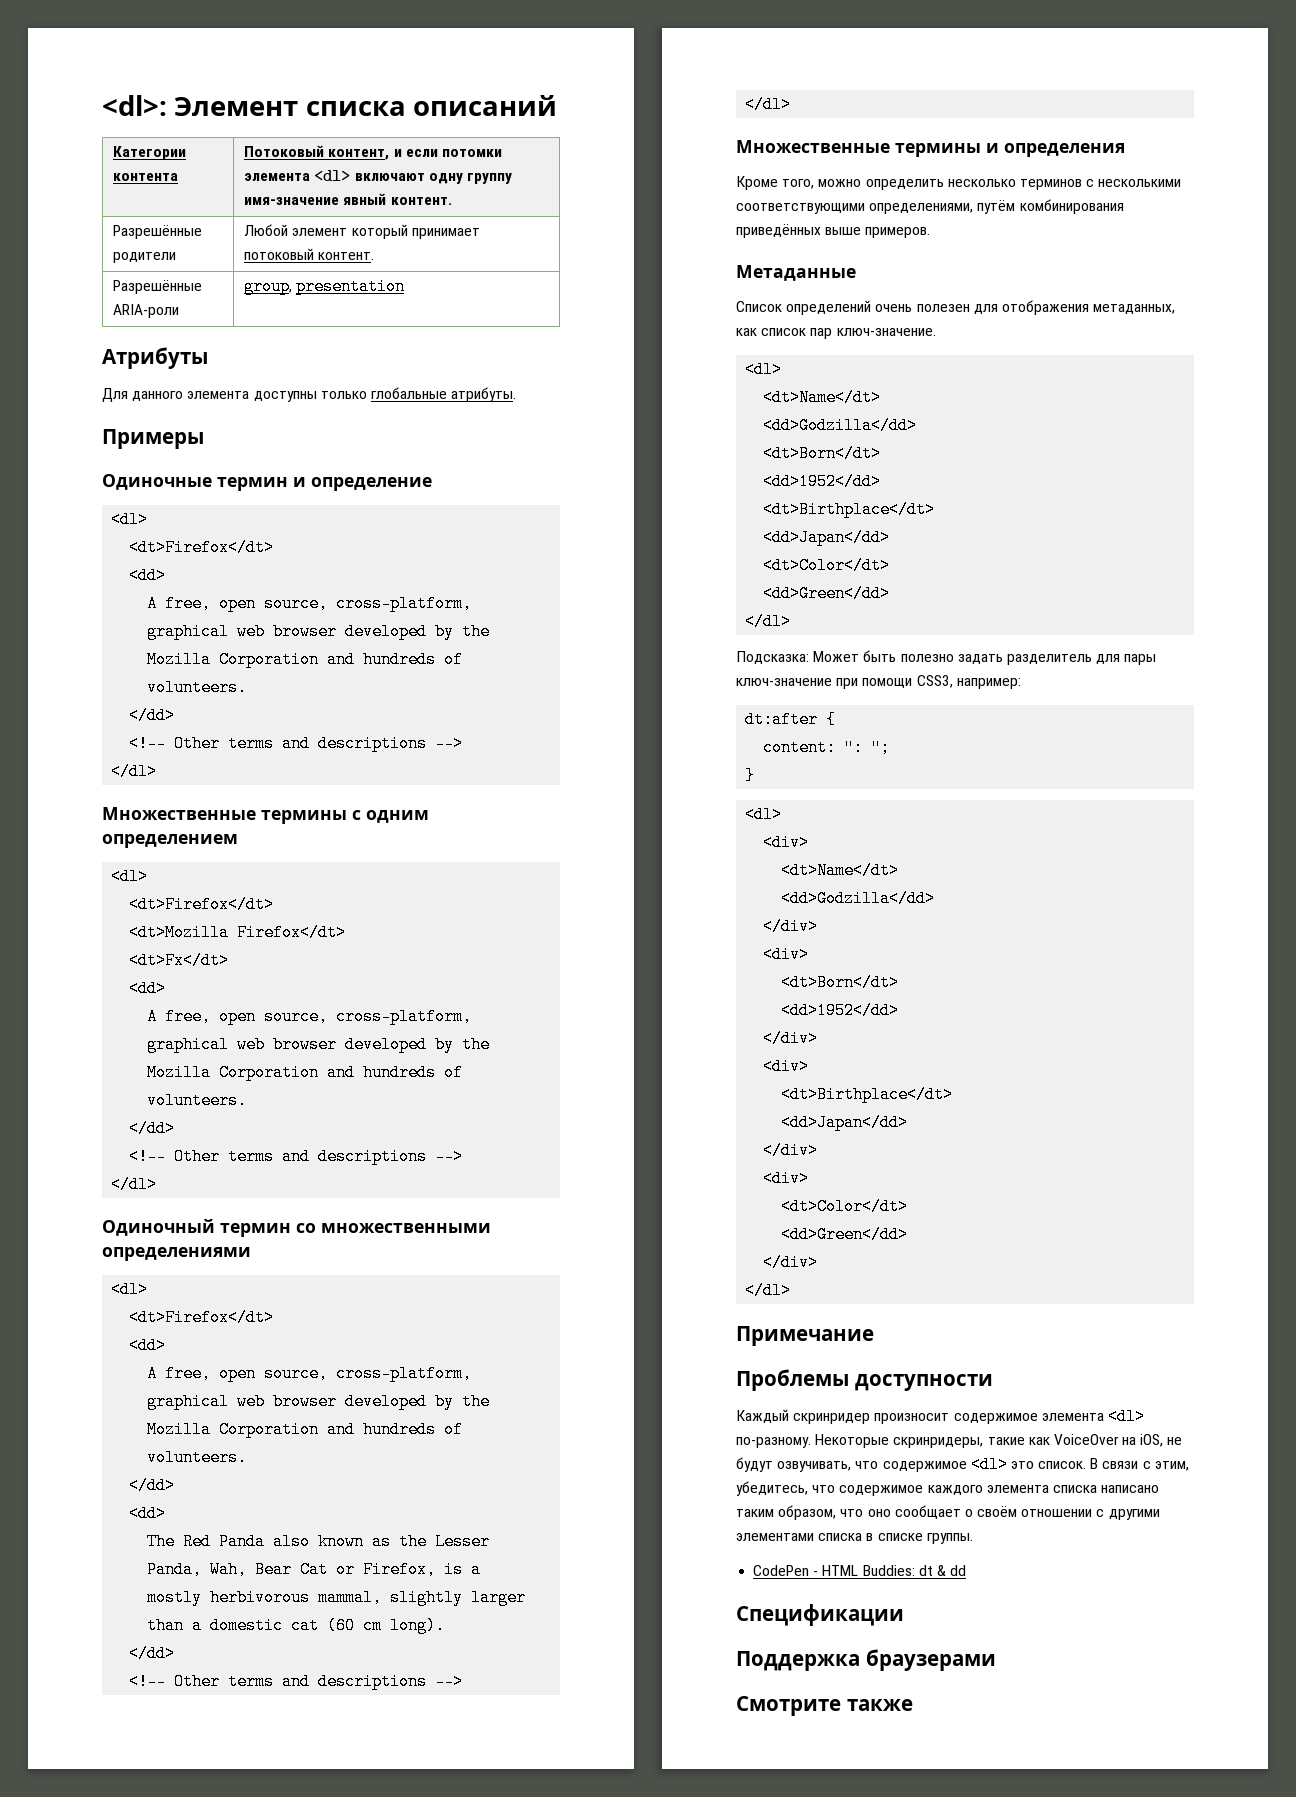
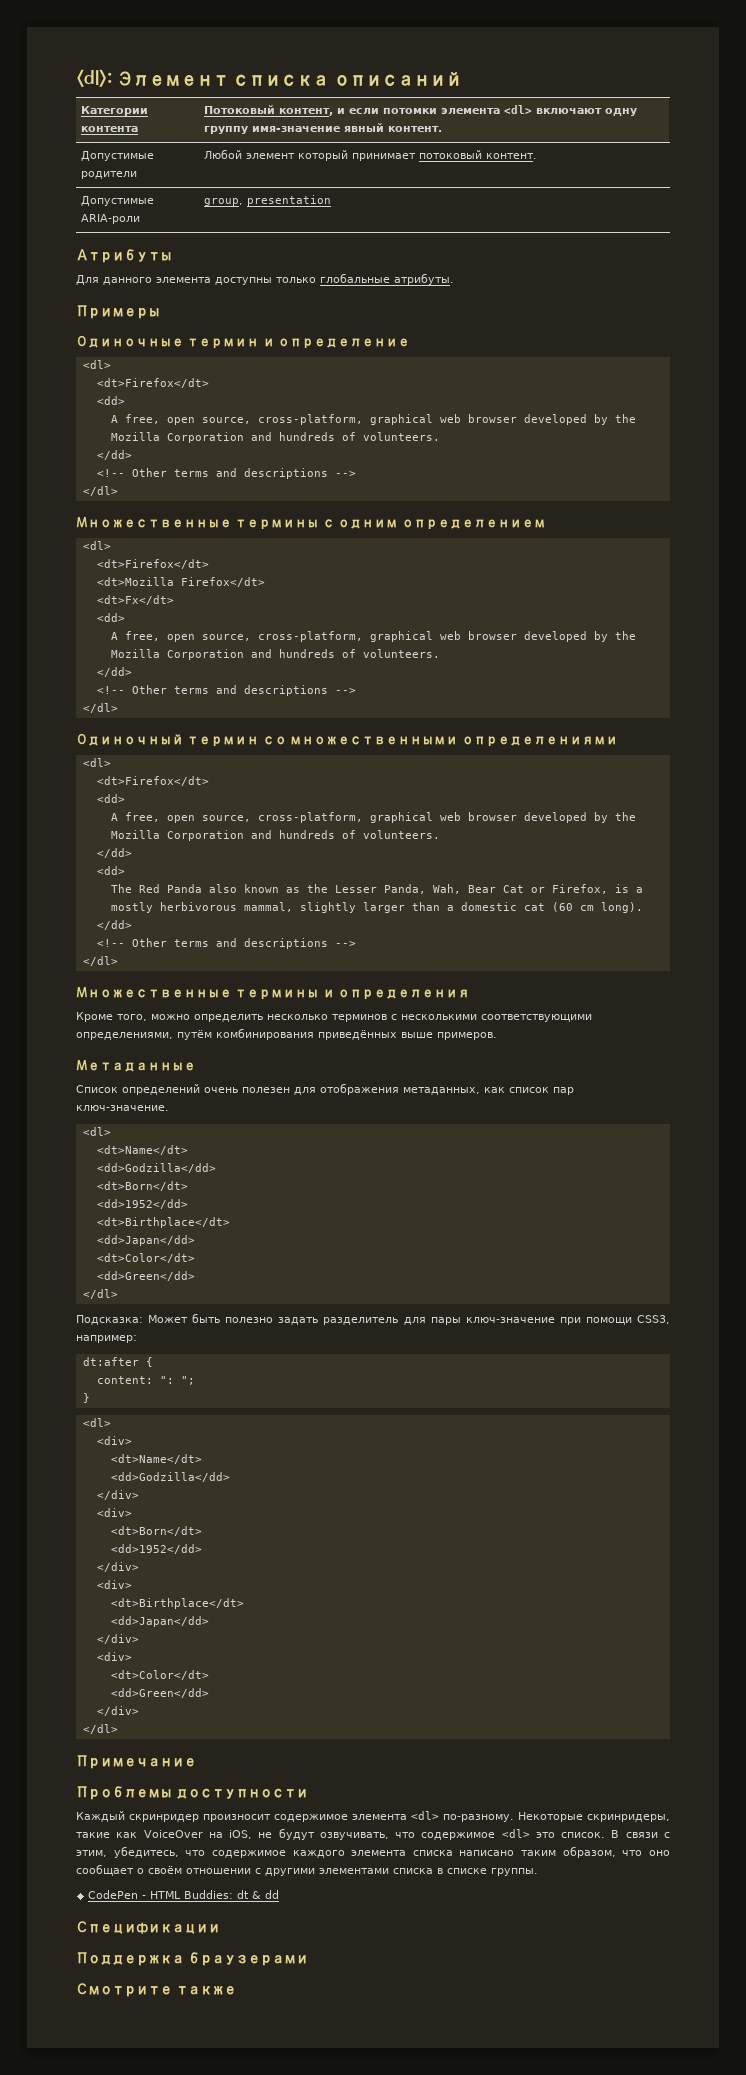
- Разрешённые родители | Любой элемент который принимает потоковый контент.
+ Допустимые родители | Любой элемент который принимает потоковый контент.
- Разрешённые ARIA-роли | group, presentation
+ Допустимые ARIA-роли | group, presentation

